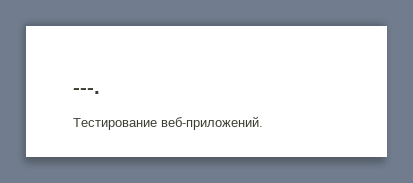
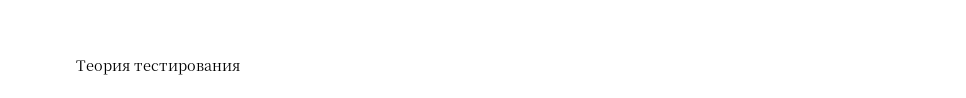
- ---.
- Тестирование веб-приложений.
+ Теория тестирования

